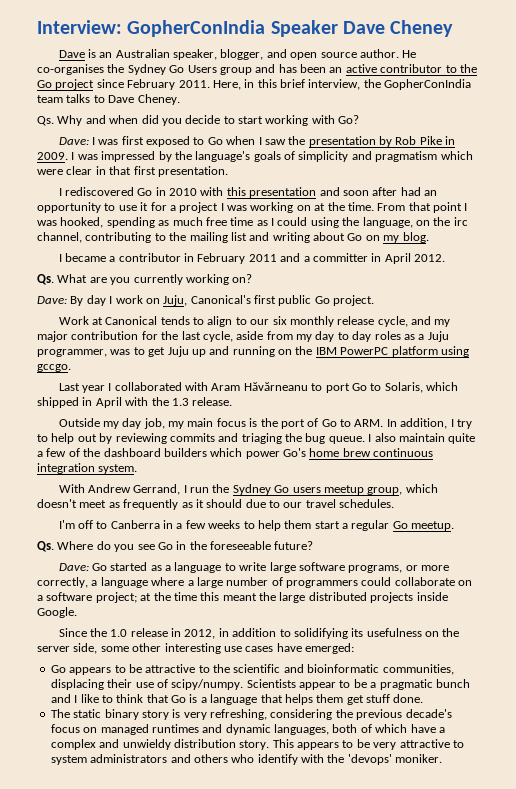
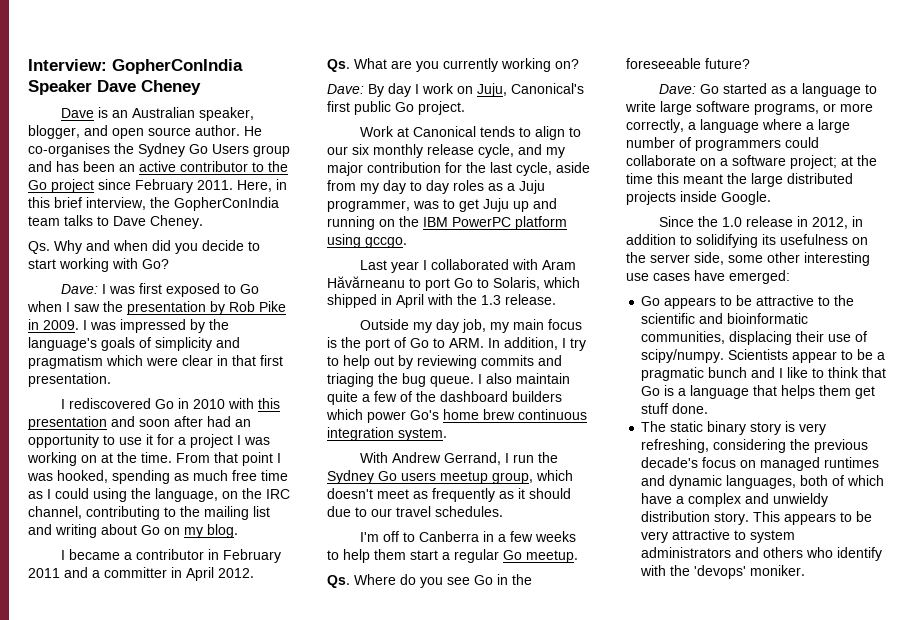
- From that point I was hooked, spending as much free time as I could using the language, on the irc channel, contributing to the mailing list and writing about Go on my blog.
+ From that point I was hooked, spending as much free time as I could using the language, on the IRC channel, contributing to the mailing list and writing about Go on my blog.

